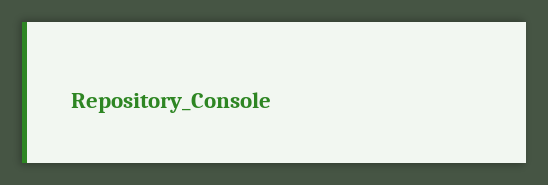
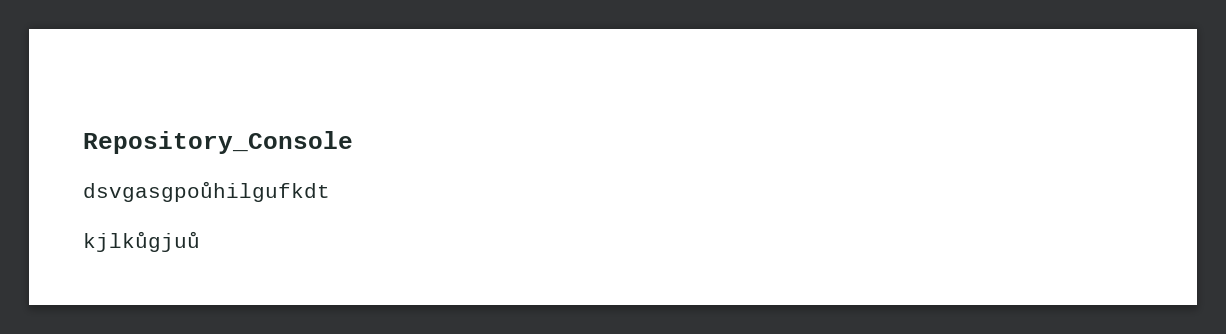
+ dsvgasgpoůhilgufkdt
+ kjlkůgjuů

